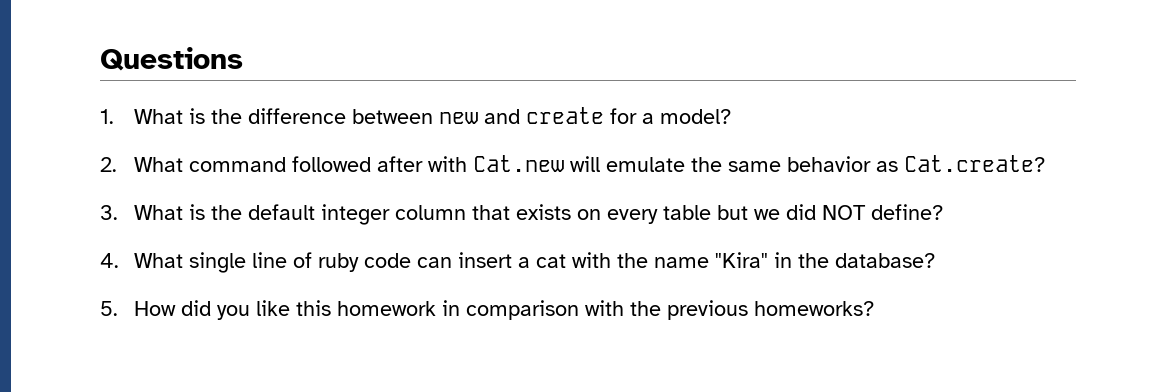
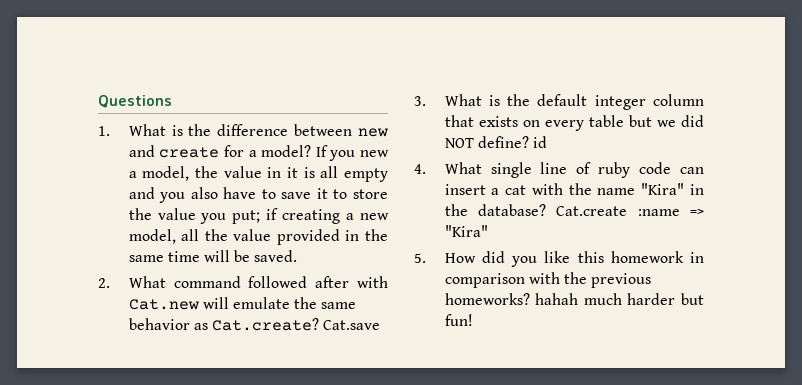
+ If you new a model, the value in it is all empty and you also have to save it to store the value you put; if creating a new model, all the value provided in the same time will be saved.
+ Cat.save
- 3. What is the default integer column that exists on every table but we did NOT define?
+ 3. What is the default integer column that exists on every table but we did NOT define? id
+ Cat.create :name => "Kira"
- 5. How did you like this homework in comparison with the previous homeworks?
+ 5. How did you like this homework in comparison with the previous homeworks? hahah much harder but fun!

